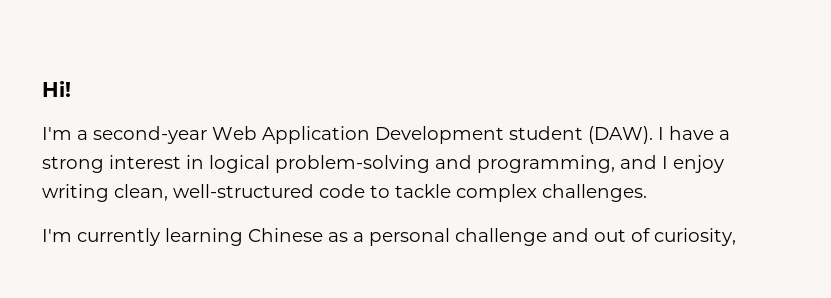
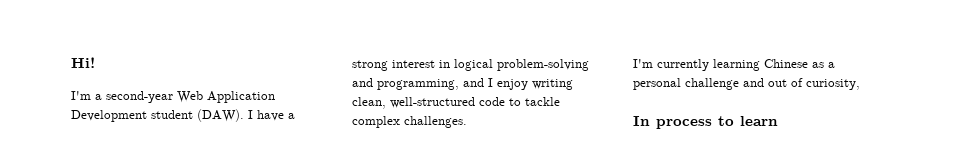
+ In process to learn

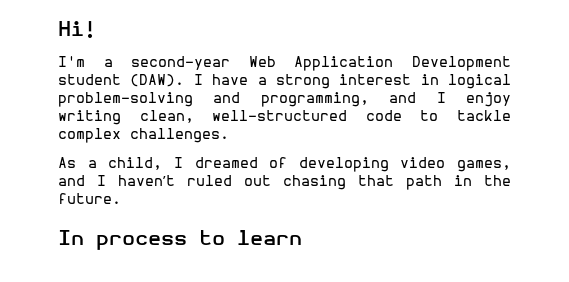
- I'm currently learning Chinese as a personal challenge and out of curiosity,
+ As a child, I dreamed of developing video games, and I haven’t ruled out chasing that path in the future.

